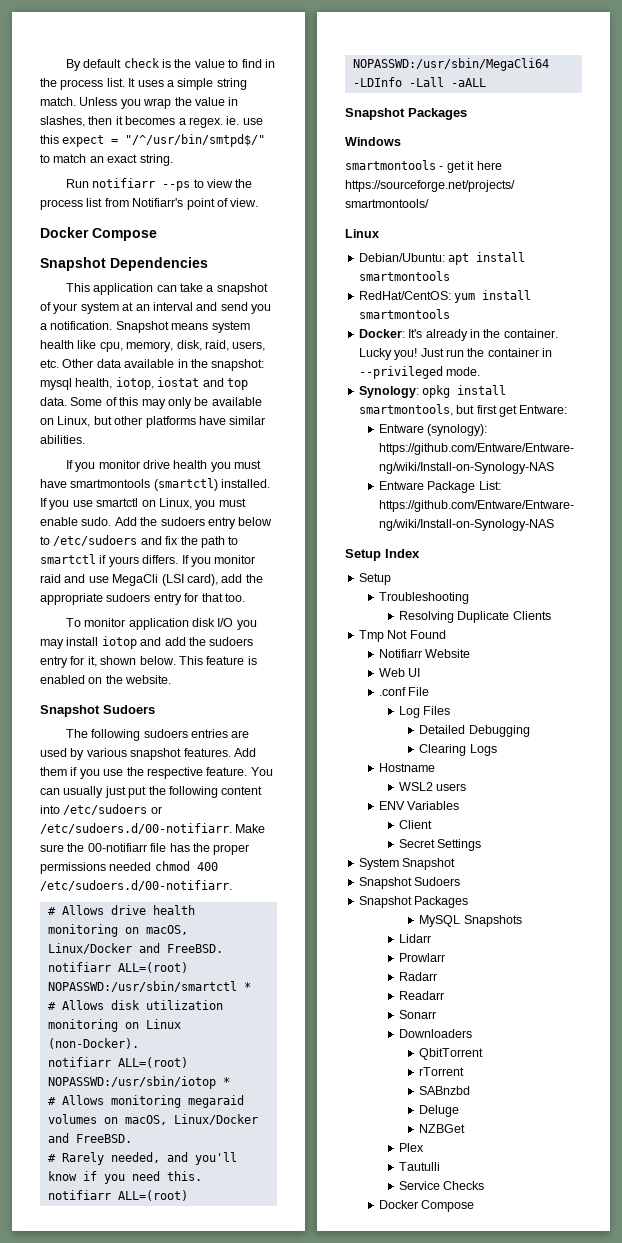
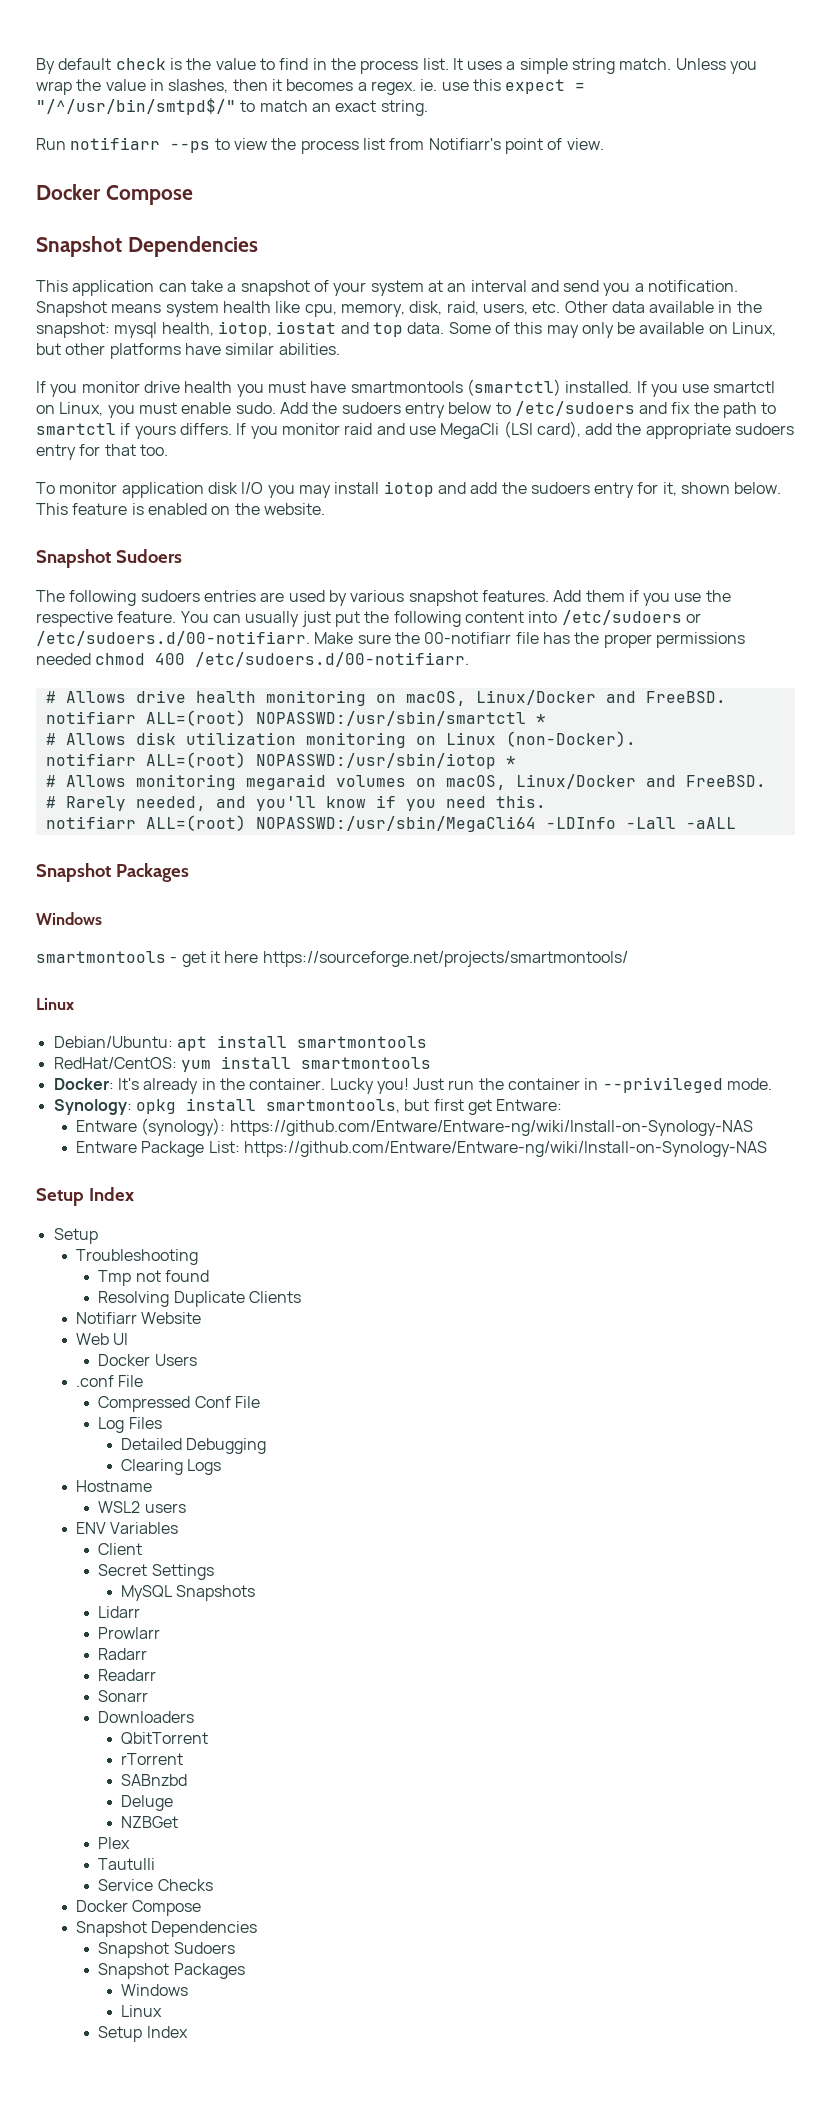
+ Tmp not found
- Tmp Not Found
+ Docker Users
+ Compressed Conf File
- System Snapshot
- Snapshot Sudoers
- Snapshot Packages
  Service Checks
  Docker Compose
+ Snapshot Dependencies
+ Snapshot Sudoers
+ Snapshot Packages
+ Windows
+ Linux
+ Setup Index

